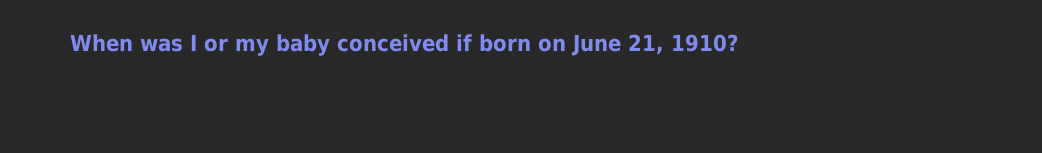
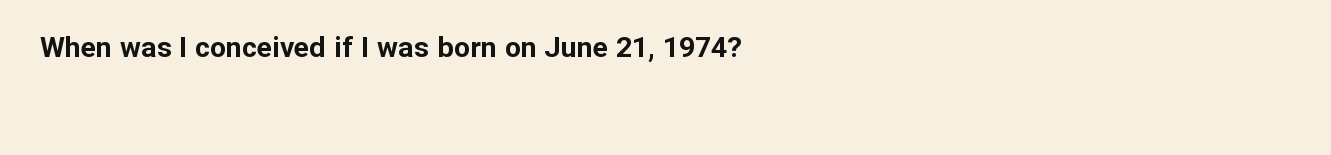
- When was I or my baby conceived if born on June 21, 1910?
+ When was I conceived if I was born on June 21, 1974?

